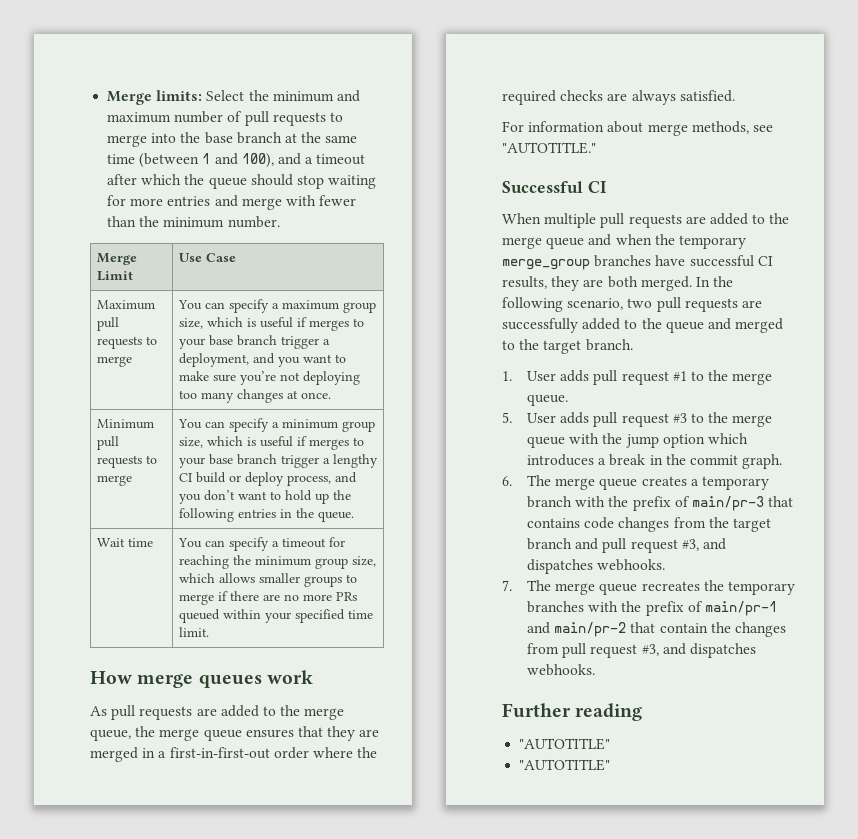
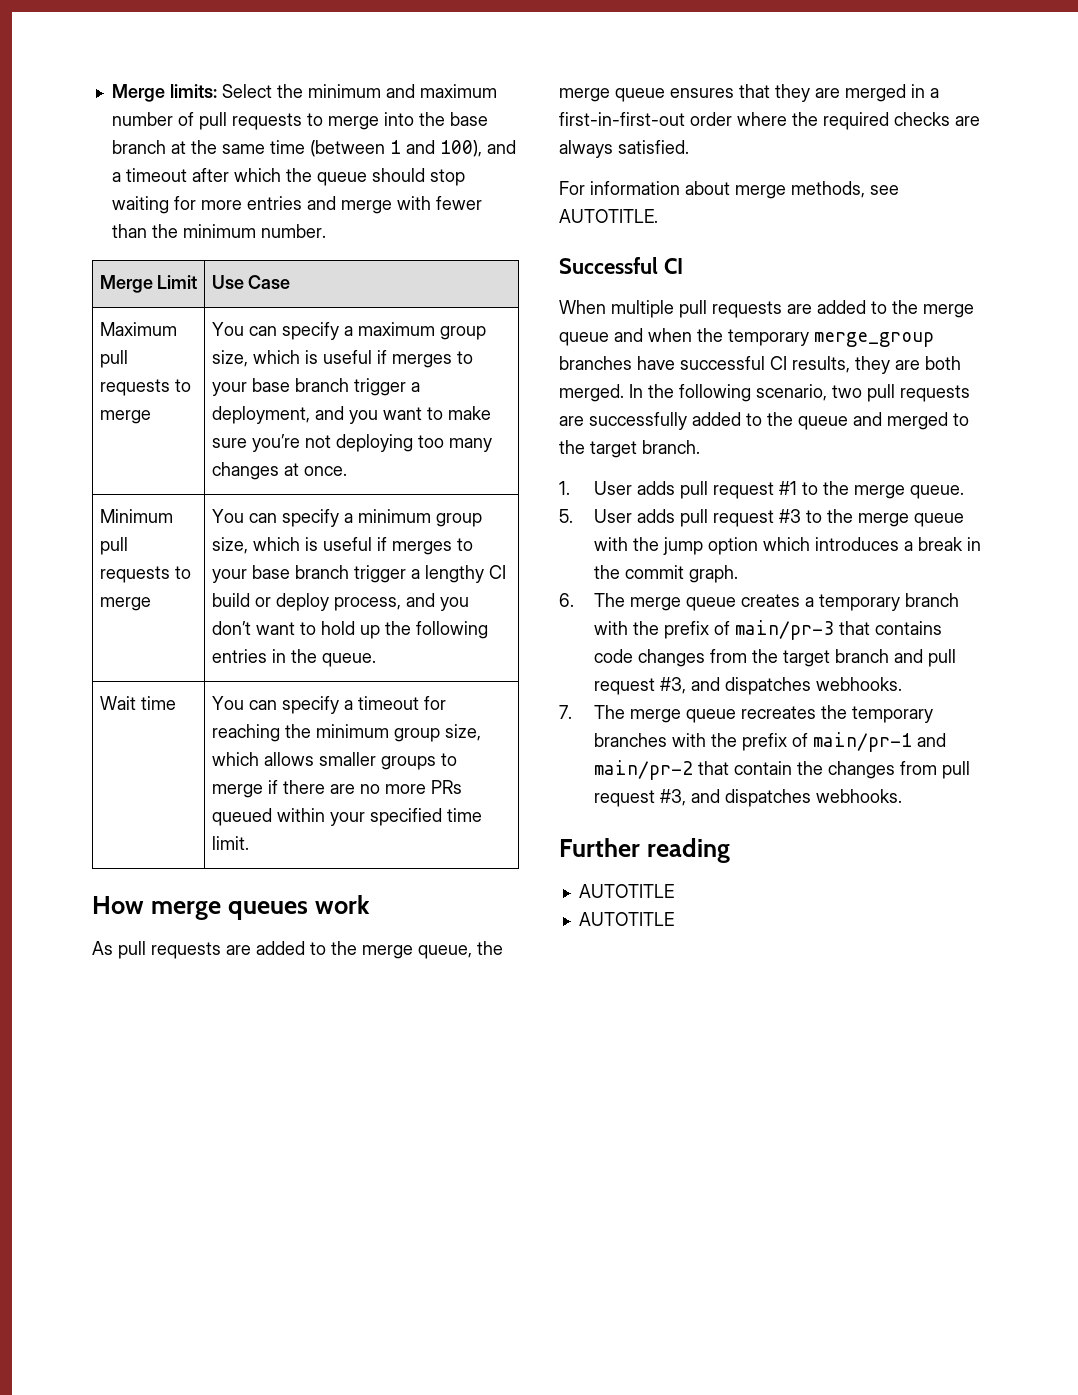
- For information about merge methods, see "AUTOTITLE."
+ For information about merge methods, see AUTOTITLE.
  Further reading
- "AUTOTITLE"
- "AUTOTITLE"
+ AUTOTITLE
+ AUTOTITLE

